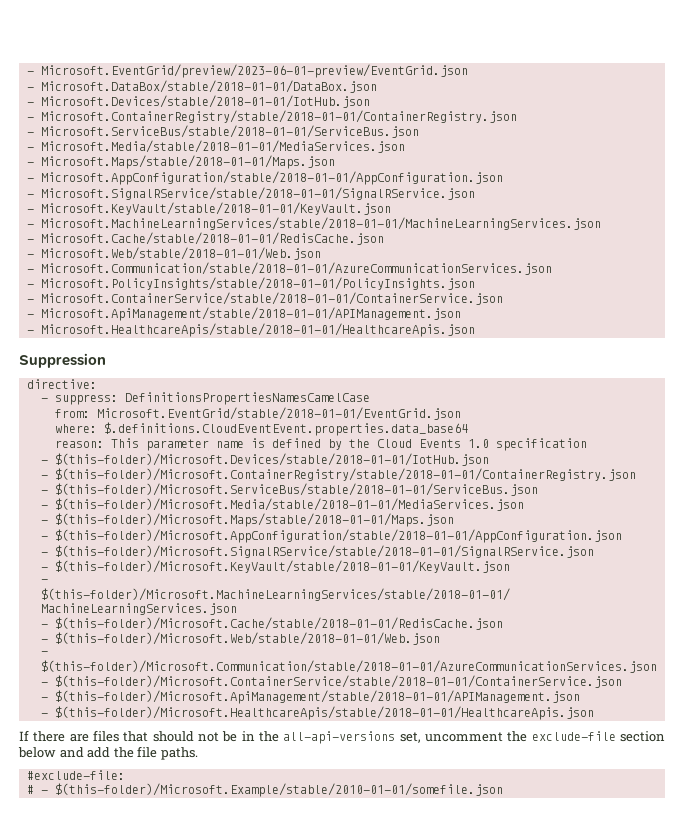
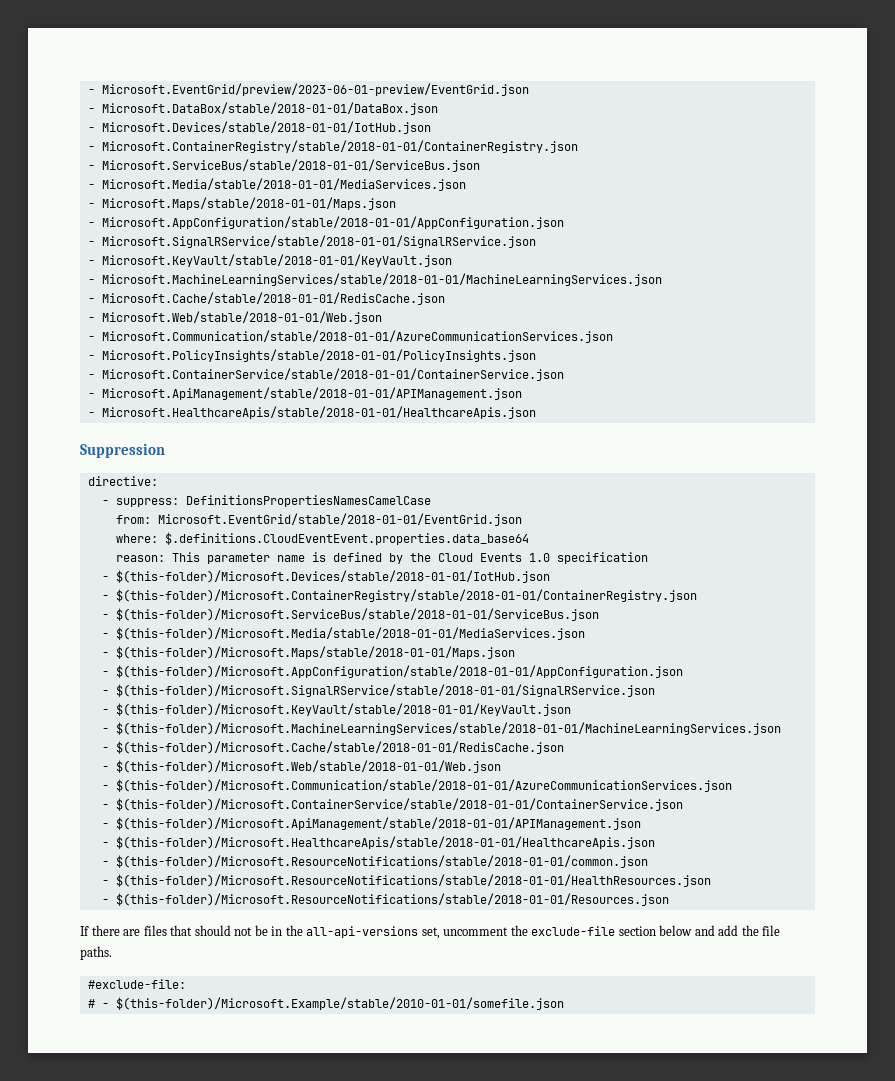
+ - $(this-folder)/Microsoft.ResourceNotifications/stable/2018-01-01/common.json
+ - $(this-folder)/Microsoft.ResourceNotifications/stable/2018-01-01/HealthResources.json
+ - $(this-folder)/Microsoft.ResourceNotifications/stable/2018-01-01/Resources.json

